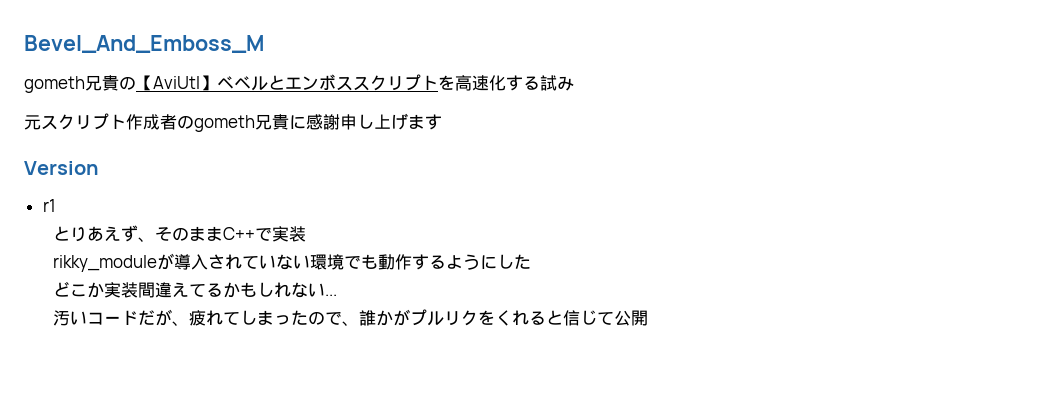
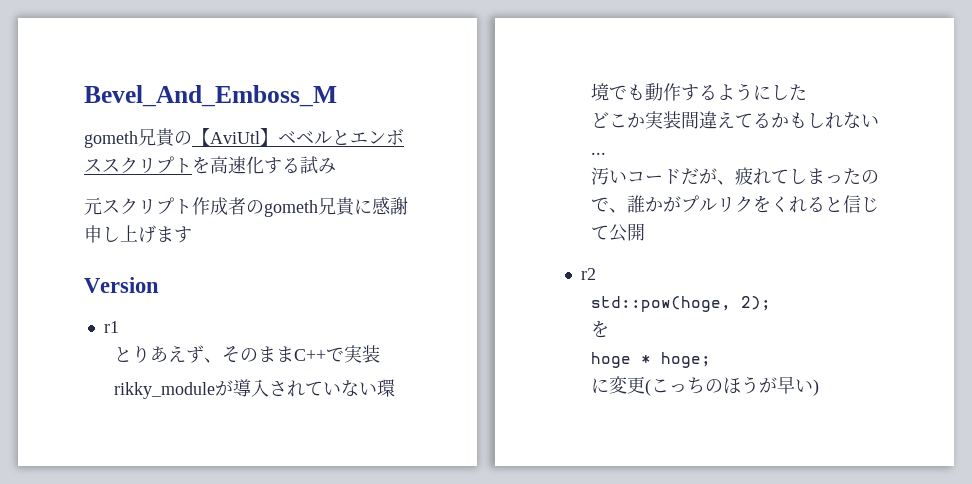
+ r2
+ std::pow(hoge, 2);
+ を
+ hoge * hoge;
+ に変更(こっちのほうが早い)

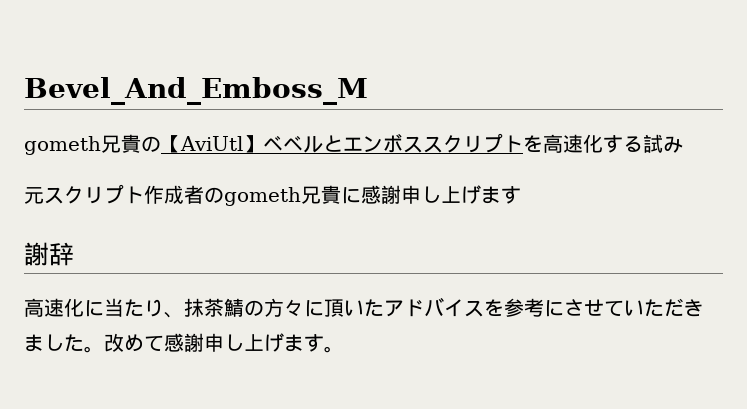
- Version
- r1
- とりあえず、そのままC++で実装
- rikky_moduleが導入されていない環境でも動作するようにした
- どこか実装間違えてるかもしれない...
- 汚いコードだが、疲れてしまったので、誰かがプルリクをくれると信じて公開
- r2
- std::pow(hoge, 2);
- を
- hoge * hoge;
- に変更(こっちのほうが早い)
+ 謝辞
+ 高速化に当たり、抹茶鯖の方々に頂いたアドバイスを参考にさせていただきました。改めて感謝申し上げます。

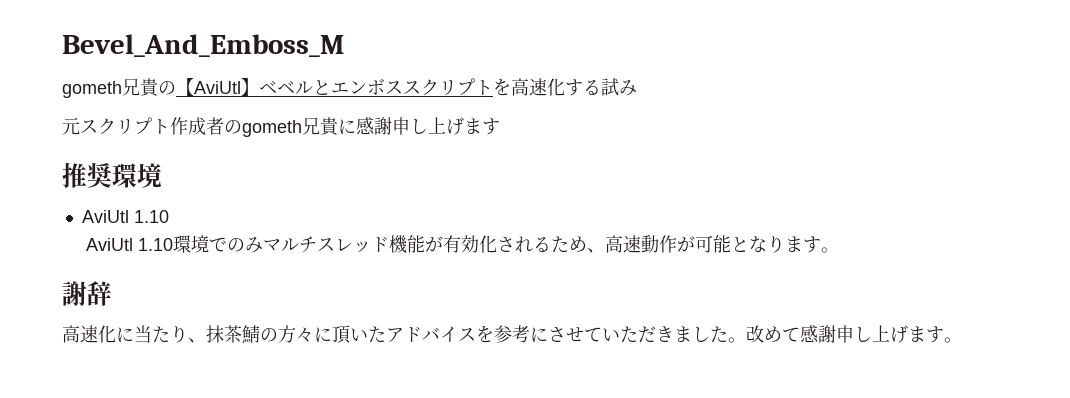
+ 推奨環境
+ AviUtl 1.10
+ AviUtl 1.10環境でのみマルチスレッド機能が有効化されるため、高速動作が可能となります。

